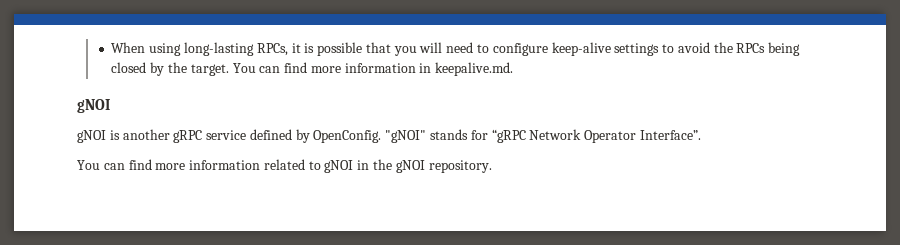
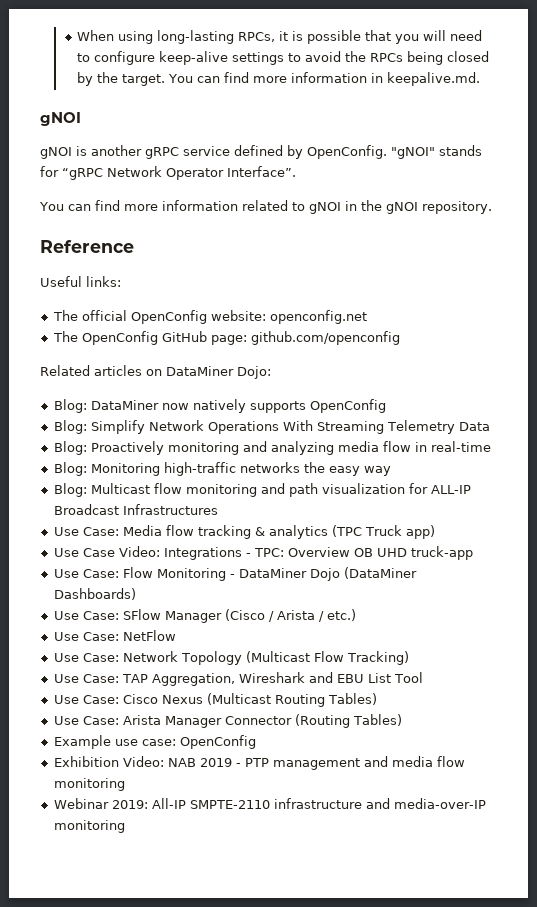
+ Reference
+ Useful links:
+ The official OpenConfig website: openconfig.net
+ The OpenConfig GitHub page: github.com/openconfig
+ Related articles on DataMiner Dojo:
+ Blog: DataMiner now natively supports OpenConfig
+ Blog: Simplify Network Operations With Streaming Telemetry Data
+ Blog: Proactively monitoring and analyzing media flow in real-time
+ Blog: Monitoring high-traffic networks the easy way
+ Blog: Multicast flow monitoring and path visualization for ALL-IP Broadcast Infrastructures
+ Use Case: Media flow tracking & analytics (TPC Truck app)
+ Use Case Video: Integrations - TPC: Overview OB UHD truck-app
+ Use Case: Flow Monitoring - DataMiner Dojo (DataMiner Dashboards)
+ Use Case: SFlow Manager (Cisco / Arista / etc.)
+ Use Case: NetFlow
+ Use Case: Network Topology (Multicast Flow Tracking)
+ Use Case: TAP Aggregation, Wireshark and EBU List Tool
+ Use Case: Cisco Nexus (Multicast Routing Tables)
+ Use Case: Arista Manager Connector (Routing Tables)
+ Example use case: OpenConfig
+ Exhibition Video: NAB 2019 - PTP management and media flow monitoring
+ Webinar 2019: All-IP SMPTE-2110 infrastructure and media-over-IP monitoring

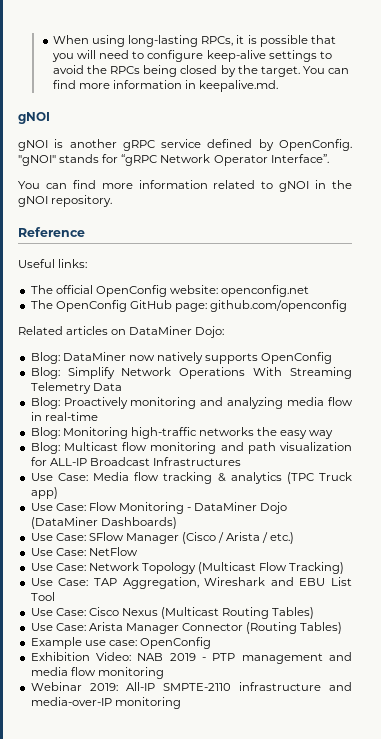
- Use Case Video: Integrations - TPC: Overview OB UHD truck-app

